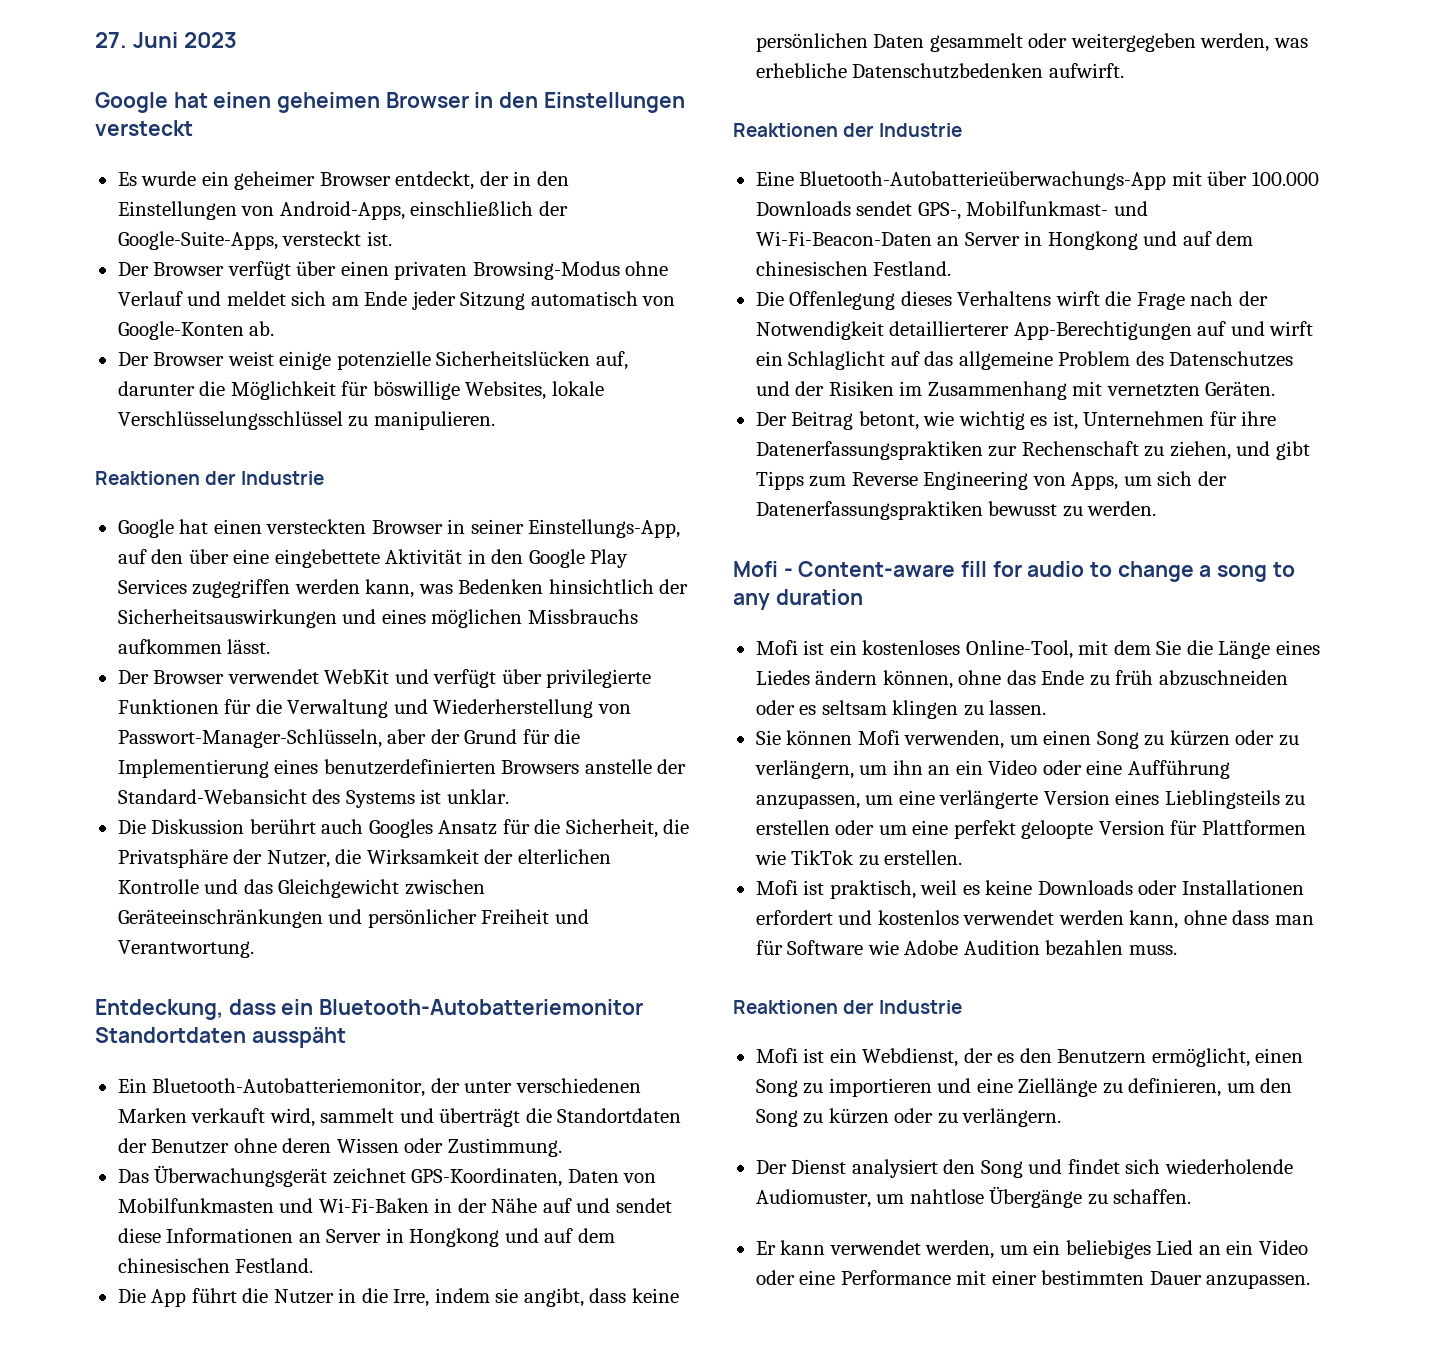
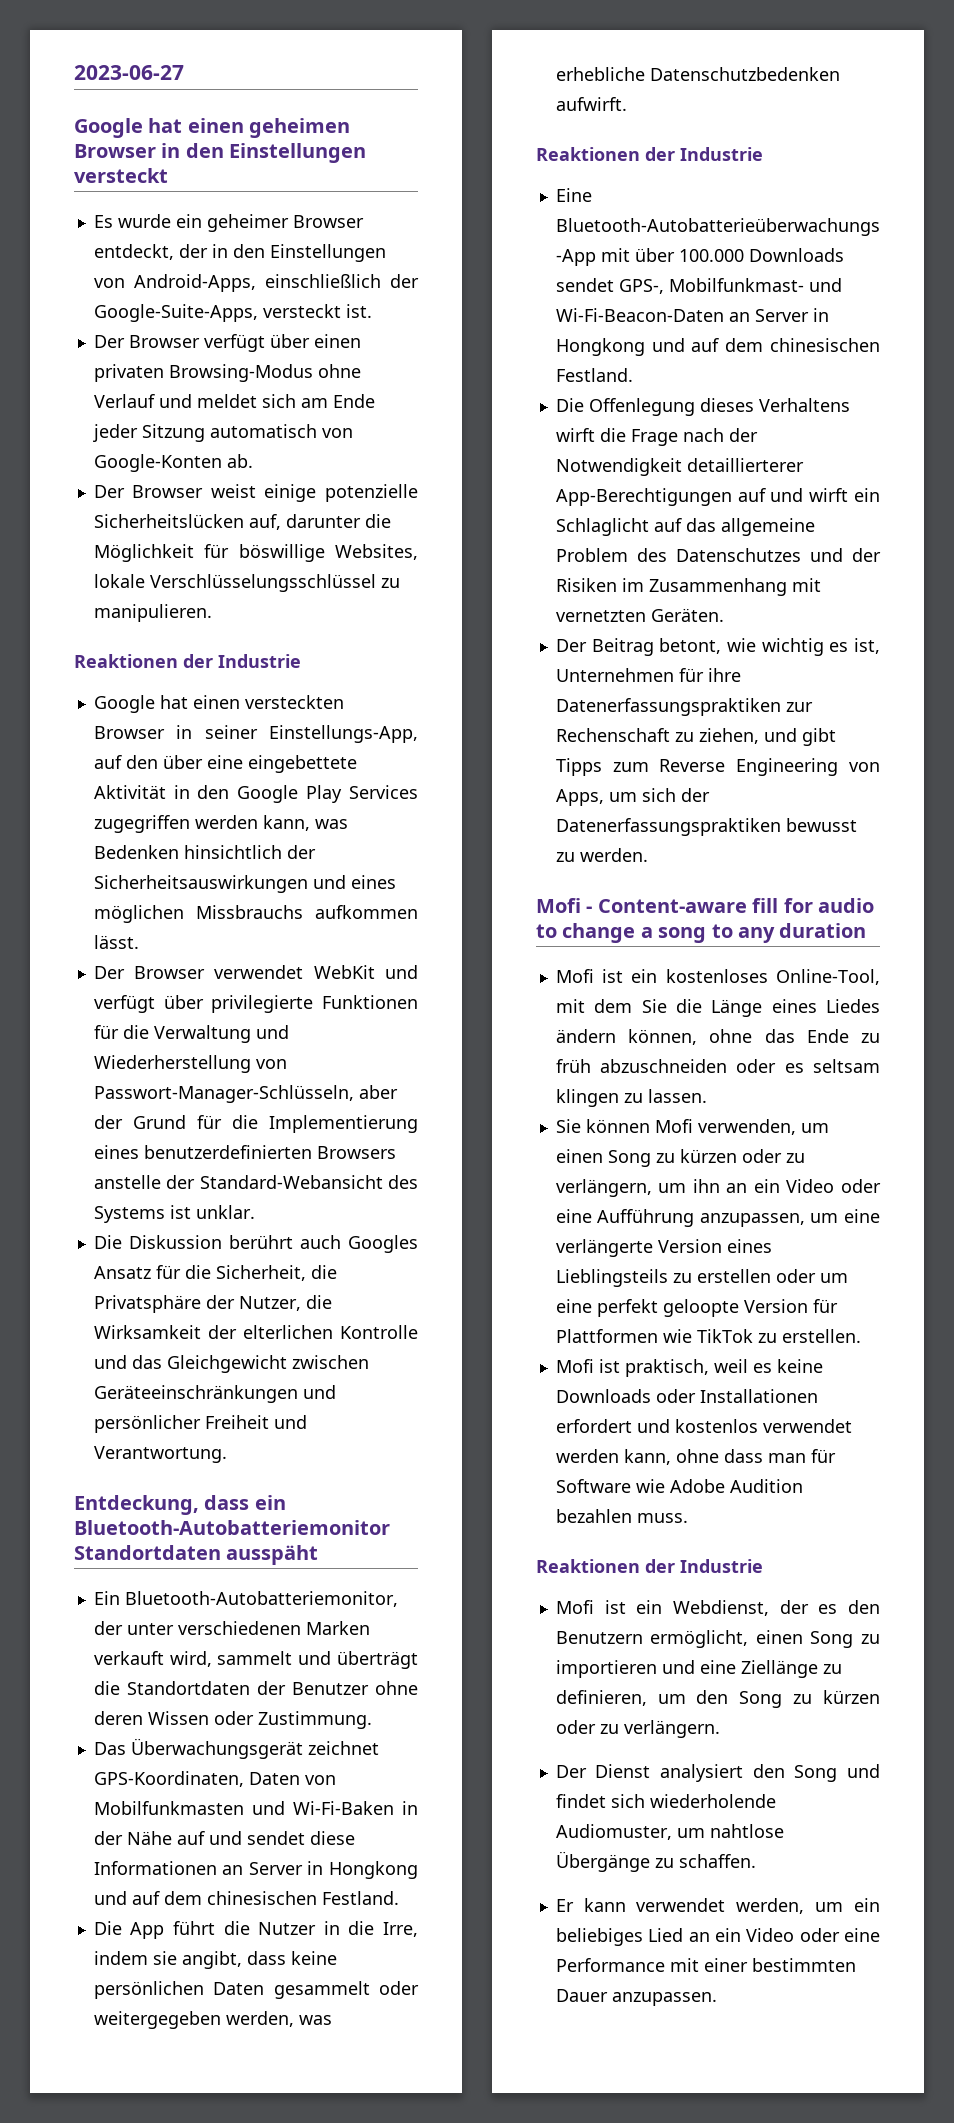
- 27. Juni 2023
+ 2023-06-27

